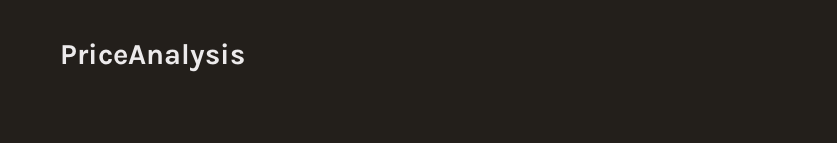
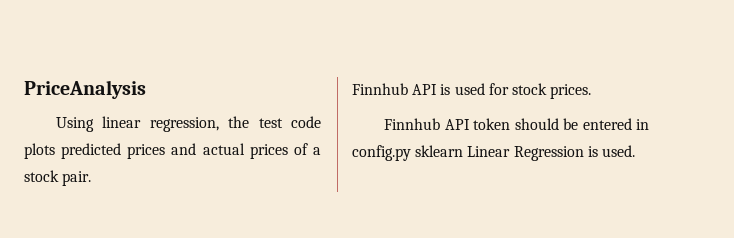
+ Using linear regression, the test code plots predicted prices and actual prices of a stock pair.
+ Finnhub API is used for stock prices.
+ Finnhub API token should be entered in config.py sklearn Linear Regression is used.

